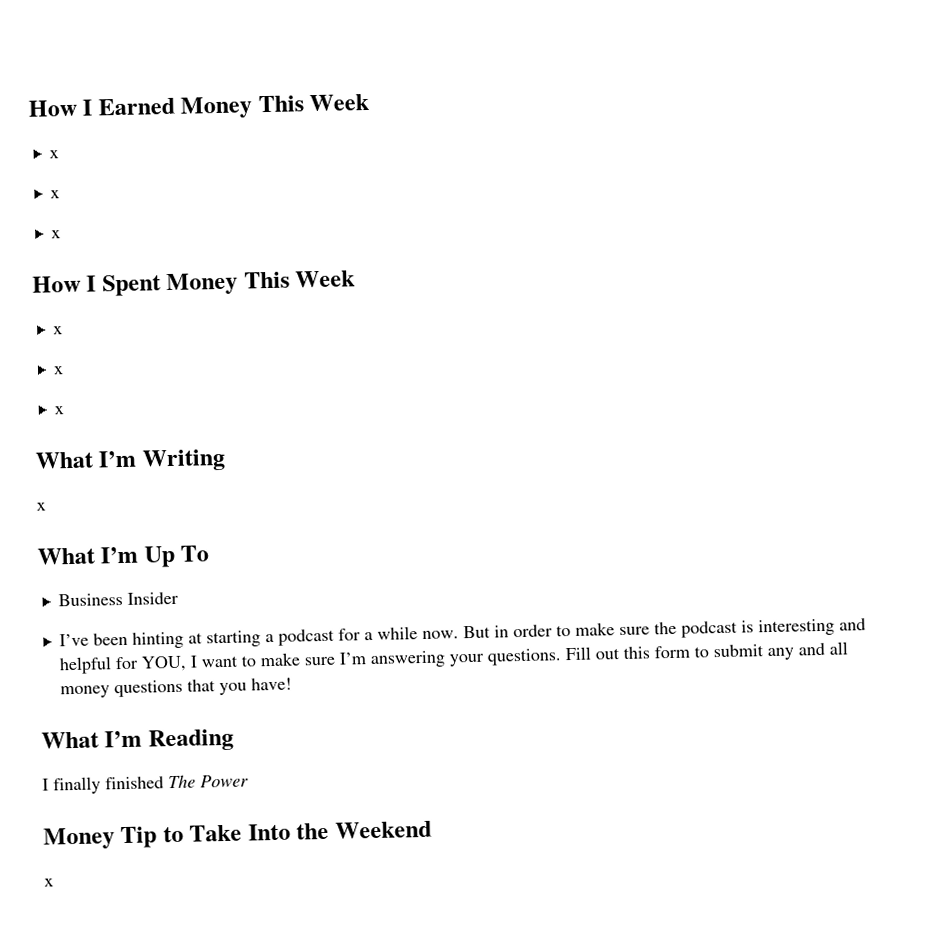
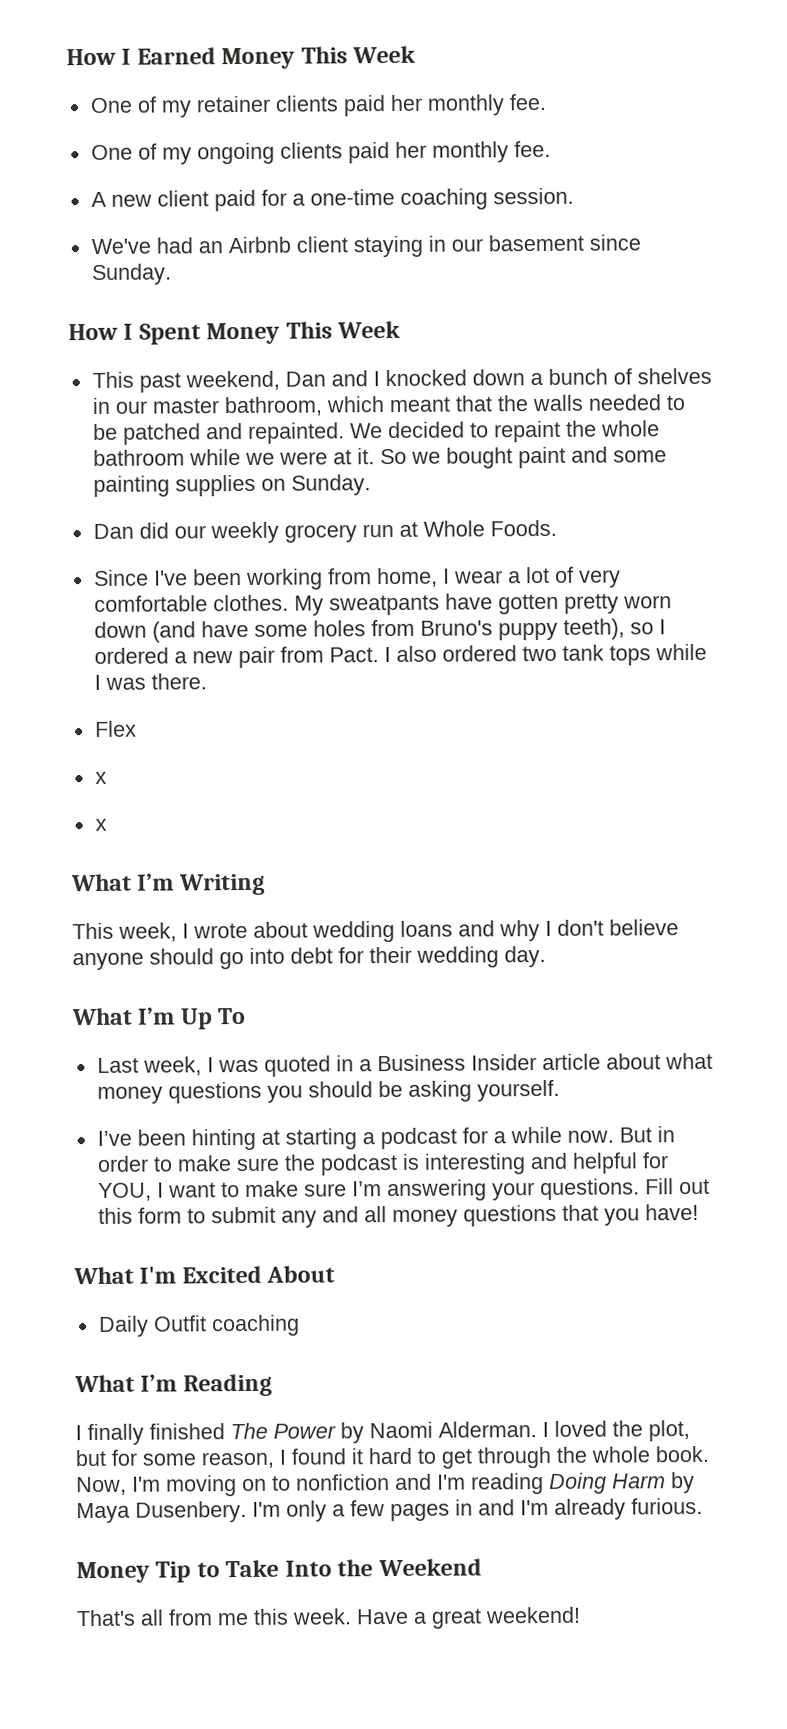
  How I Earned Money This Week
- x
- x
- x
+ One of my retainer clients paid her monthly fee.
+ One of my ongoing clients paid her monthly fee.
+ A new client paid for a one-time coaching session.
+ We've had an Airbnb client staying in our basement since Sunday.
  How I Spent Money This Week
- x
+ This past weekend, Dan and I knocked down a bunch of shelves in our master bathroom, which meant that the walls needed to be patched and repainted. We decided to repaint the whole bathroom while we were at it. So we bought paint and some painting supplies on Sunday.
+ Dan did our weekly grocery run at Whole Foods.
+ Since I've been working from home, I wear a lot of very comfortable clothes. My sweatpants have gotten pretty worn down (and have some holes from Bruno's puppy teeth), so I ordered a new pair from Pact. I also ordered two tank tops while I was there.
+ Flex
  What I’m Writing
- x
+ This week, I wrote about wedding loans and why I don't believe anyone should go into debt for their wedding day.
  What I’m Up To
- Business Insider
+ Last week, I was quoted in a Business Insider article about what money questions you should be asking yourself.
+ What I'm Excited About
+ Daily Outfit coaching
- I finally finished The Power
+ I finally finished The Power by Naomi Alderman. I loved the plot, but for some reason, I found it hard to get through the whole book. Now, I'm moving on to nonfiction and I'm reading Doing Harm by Maya Dusenbery. I'm only a few pages in and I'm already furious.
  Money Tip to Take Into the Weekend
- x
+ That's all from me this week. Have a great weekend!

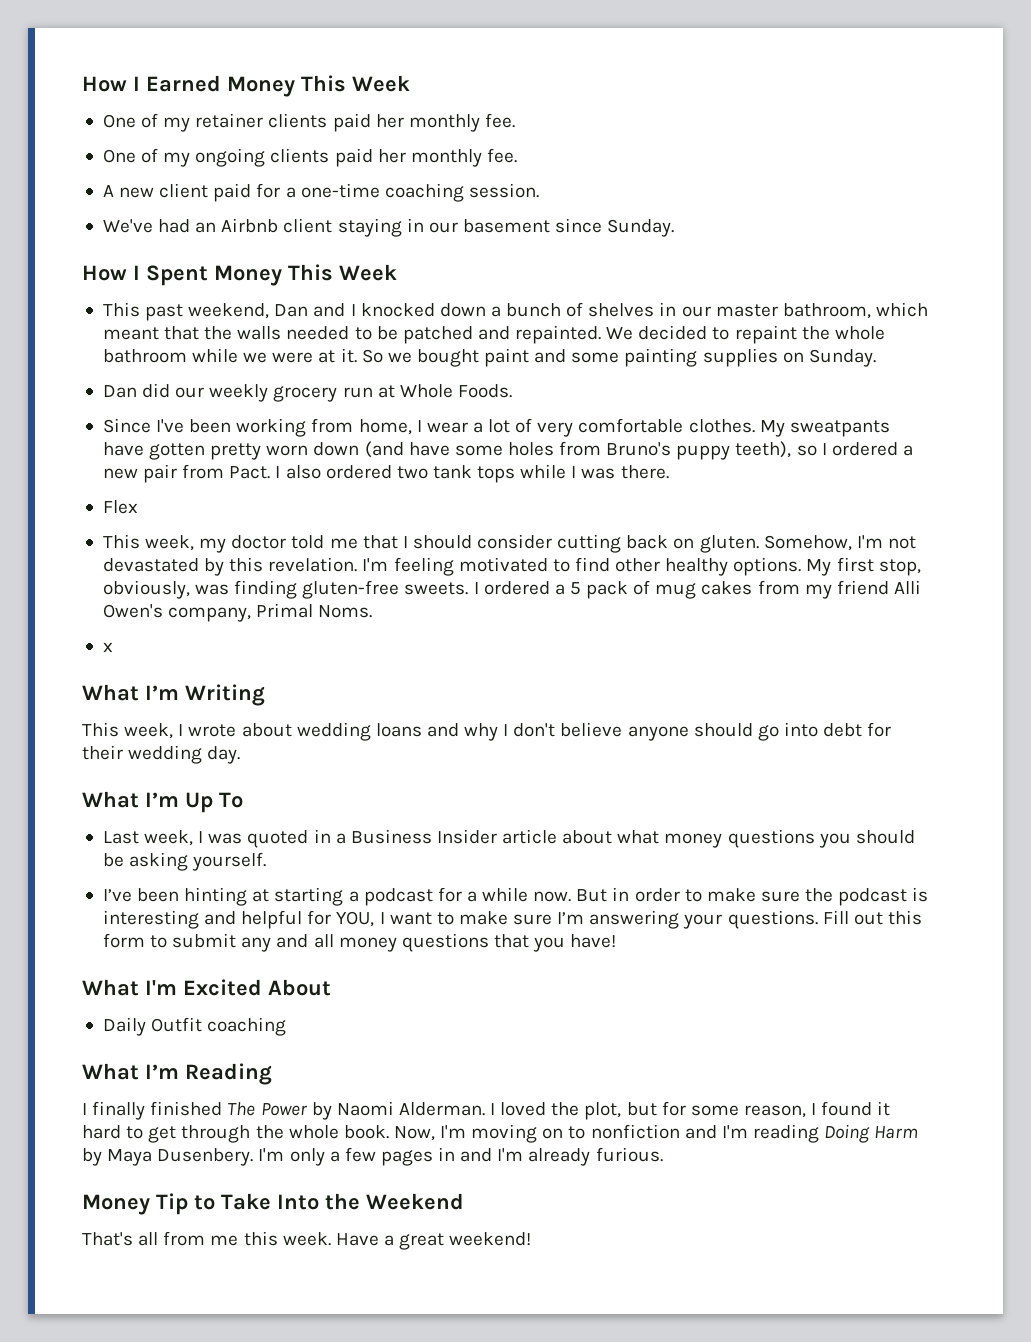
  Flex
- x
+ This week, my doctor told me that I should consider cutting back on gluten. Somehow, I'm not devastated by this revelation. I'm feeling motivated to find other healthy options. My first stop, obviously, was finding gluten-free sweets. I ordered a 5 pack of mug cakes from my friend Alli Owen's company, Primal Noms.

